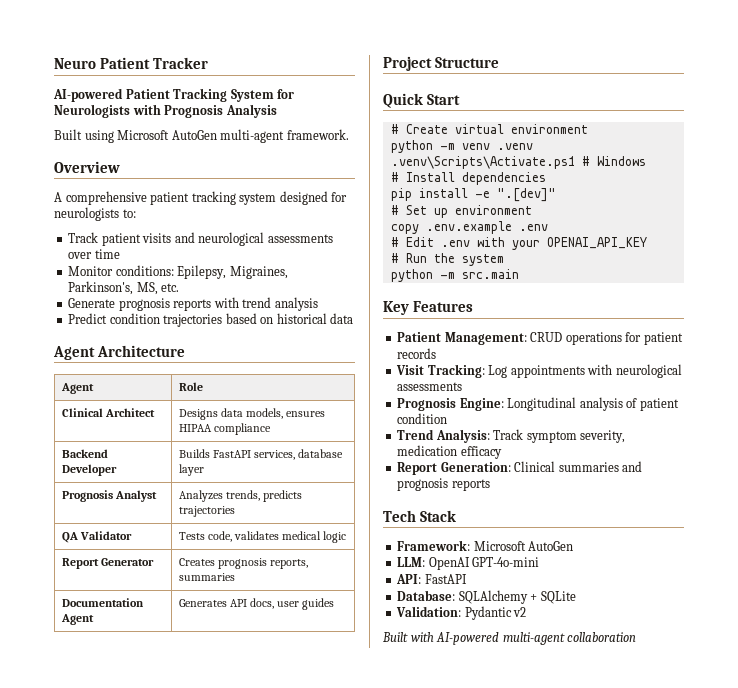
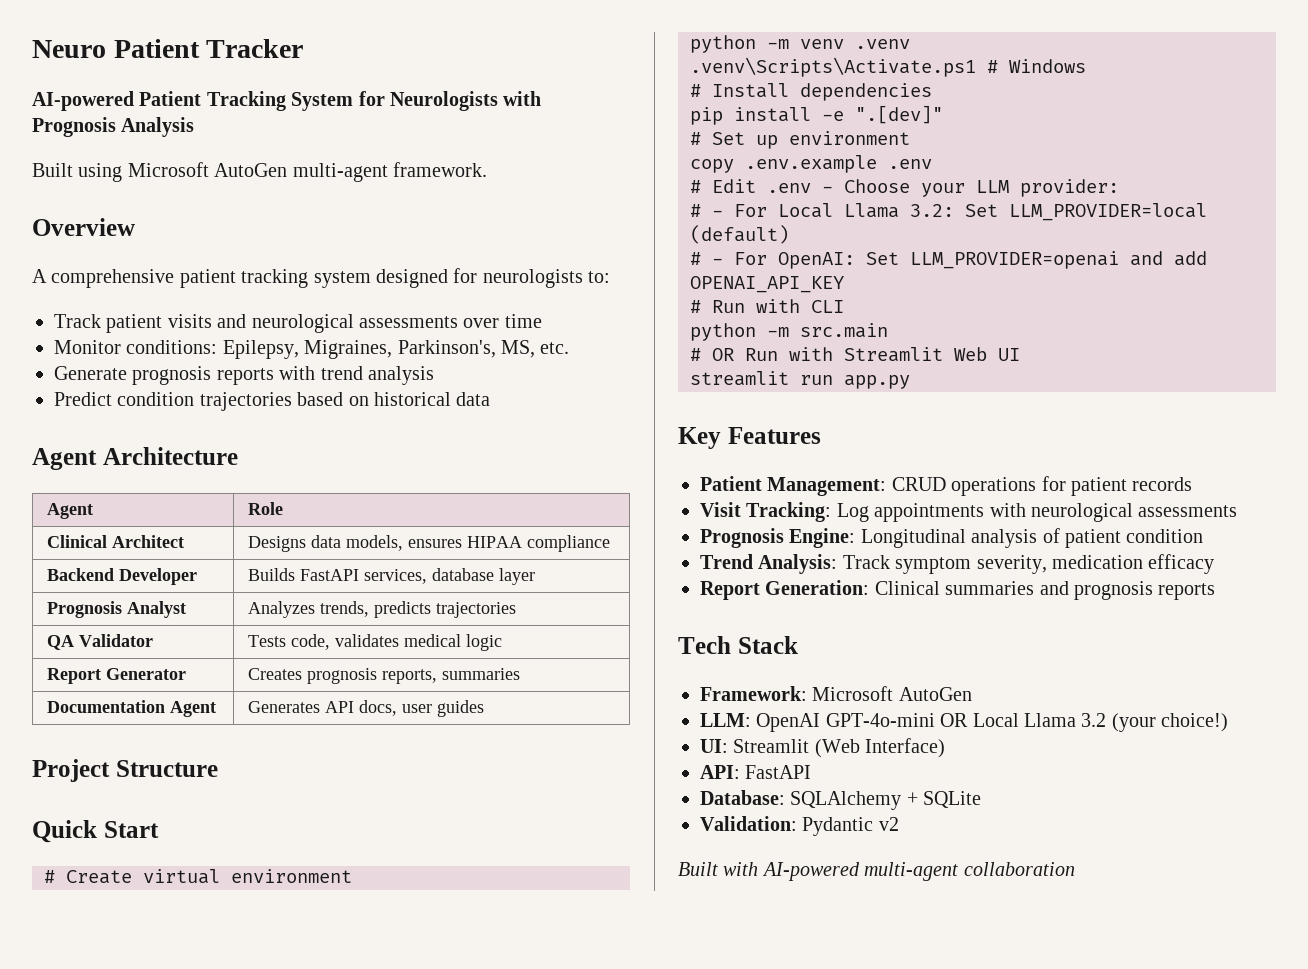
- # Edit .env with your OPENAI_API_KEY
+ # Edit .env - Choose your LLM provider:
+ # - For Local Llama 3.2: Set LLM_PROVIDER=local (default)
+ # - For OpenAI: Set LLM_PROVIDER=openai and add OPENAI_API_KEY
- # Run the system
+ # Run with CLI
+ # OR Run with Streamlit Web UI
+ streamlit run app.py
- LLM: OpenAI GPT-4o-mini
+ LLM: OpenAI GPT-4o-mini OR Local Llama 3.2 (your choice!)
+ UI: Streamlit (Web Interface)

